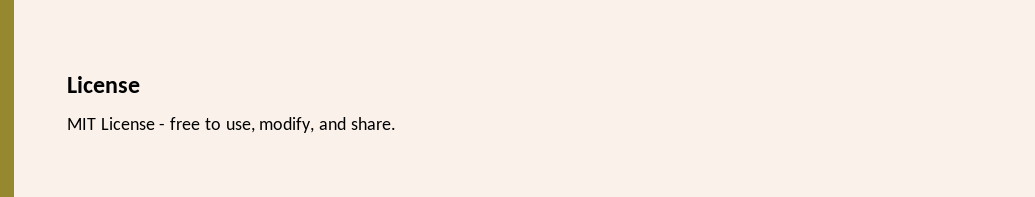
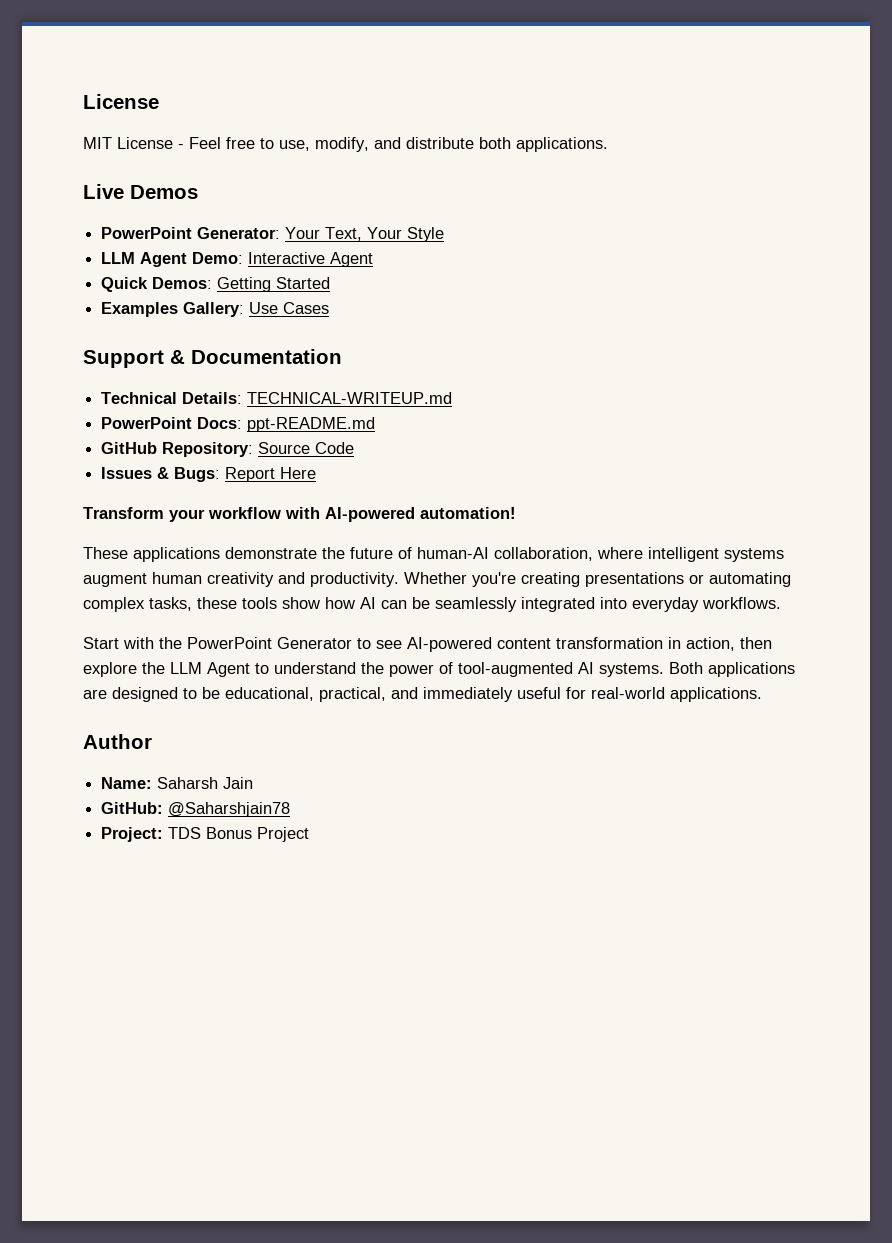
- MIT License - free to use, modify, and share.
+ MIT License - Feel free to use, modify, and distribute both applications.
+ Live Demos
+ PowerPoint Generator: Your Text, Your Style
+ LLM Agent Demo: Interactive Agent
+ Quick Demos: Getting Started
+ Examples Gallery: Use Cases
+ Support & Documentation
+ Technical Details: TECHNICAL-WRITEUP.md
+ PowerPoint Docs: ppt-README.md
+ GitHub Repository: Source Code
+ Issues & Bugs: Report Here
+ Transform your workflow with AI-powered automation!
+ These applications demonstrate the future of human-AI collaboration, where intelligent systems augment human creativity and productivity. Whether you're creating presentations or automating complex tasks, these tools show how AI can be seamlessly integrated into everyday workflows.
+ Start with the PowerPoint Generator to see AI-powered content transformation in action, then explore the LLM Agent to understand the power of tool-augmented AI systems. Both applications are designed to be educational, practical, and immediately useful for real-world applications.
+ Author
+ Name: Saharsh Jain
+ GitHub: @Saharshjain78
+ Project: TDS Bonus Project

